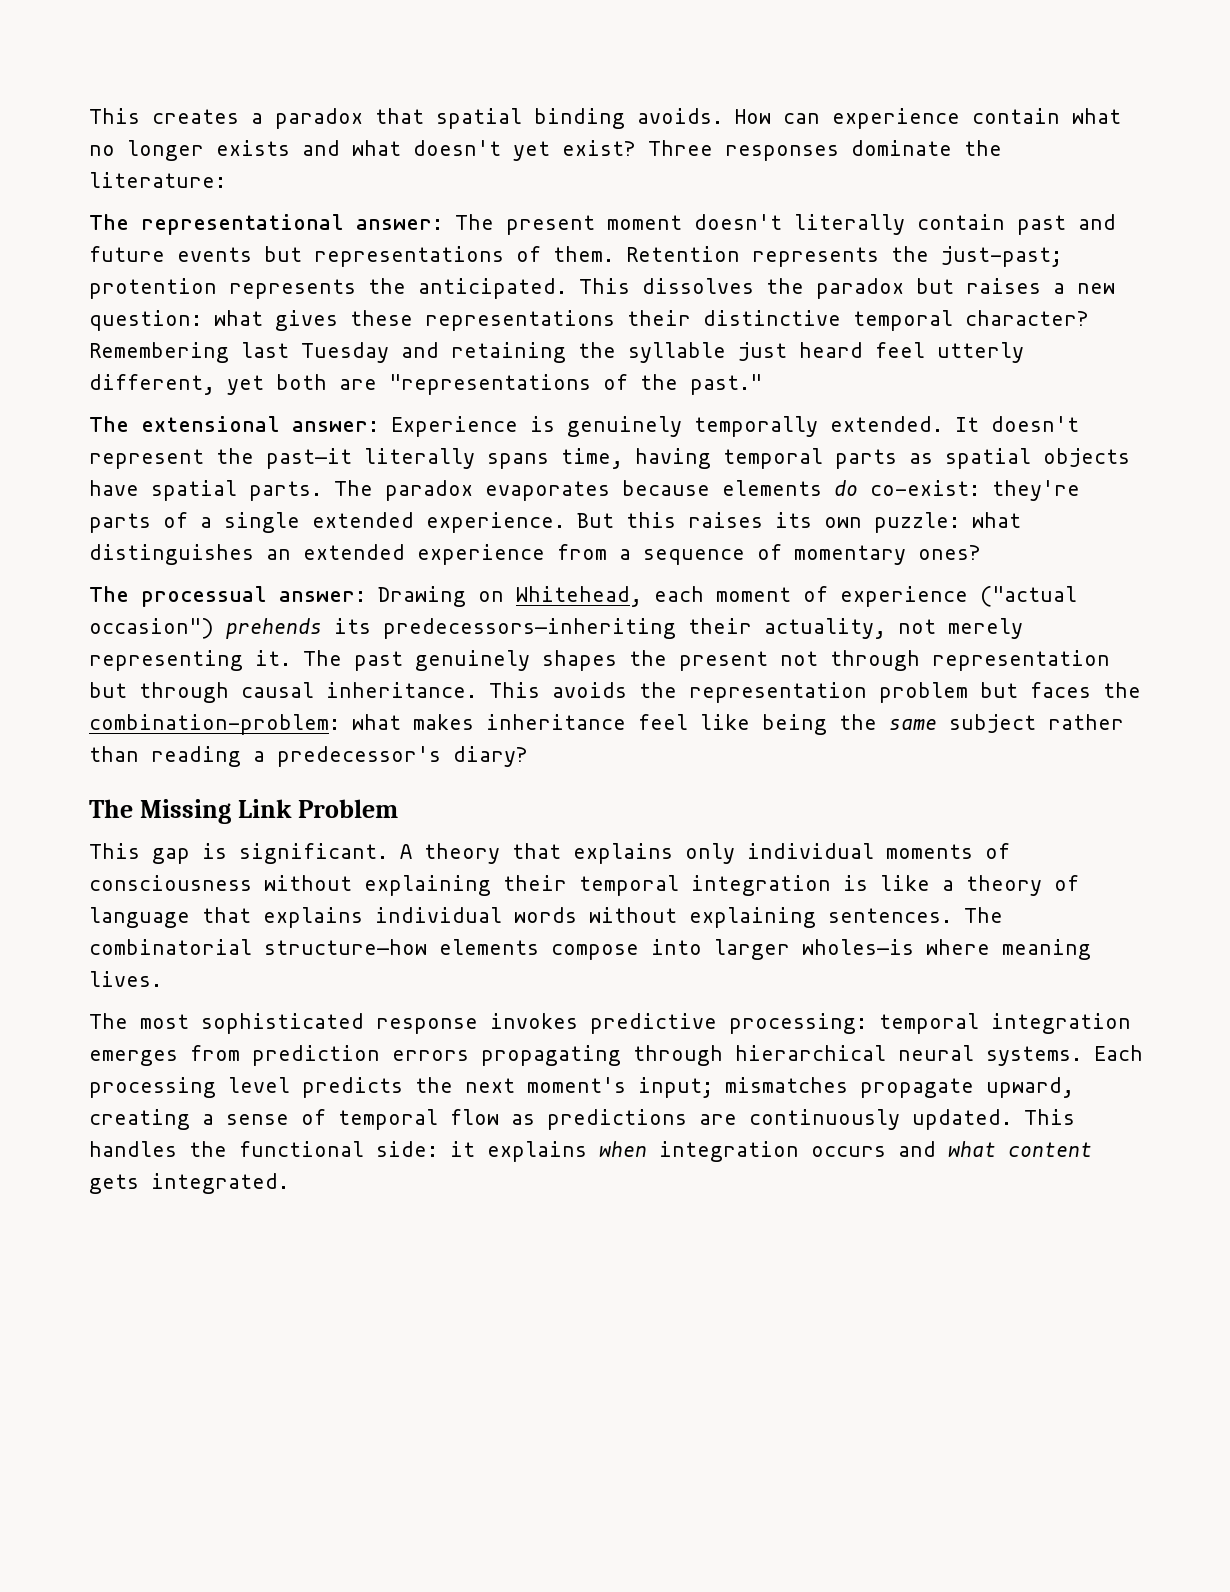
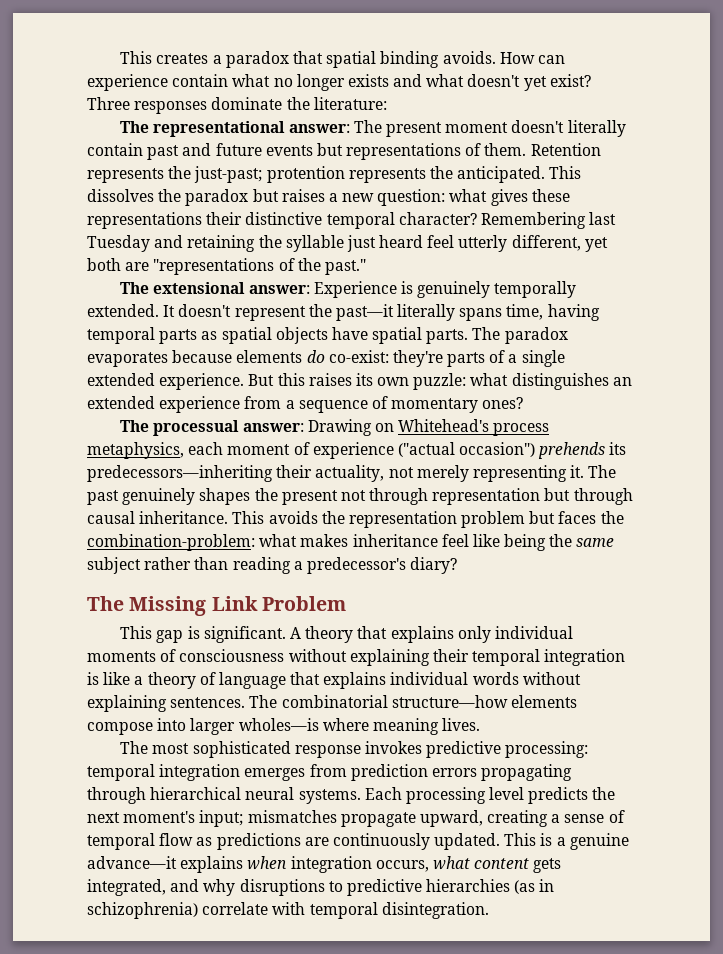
- The processual answer: Drawing on Whitehead, each moment of experience ("actual occasion") prehends its predecessors—inheriting their actuality, not merely representing it.
+ The processual answer: Drawing on Whitehead's process metaphysics, each moment of experience ("actual occasion") prehends its predecessors—inheriting their actuality, not merely representing it.
- This handles the functional side: it explains when integration occurs and what content gets integrated.
+ This is a genuine advance—it explains when integration occurs, what content gets integrated, and why disruptions to predictive hierarchies (as in schizophrenia) correlate with temporal disintegration.

